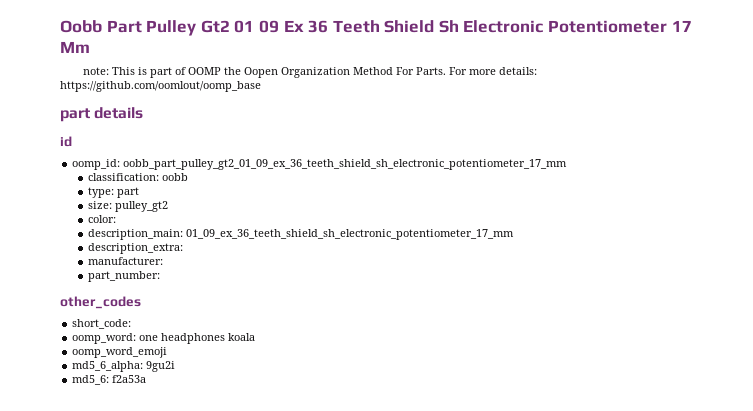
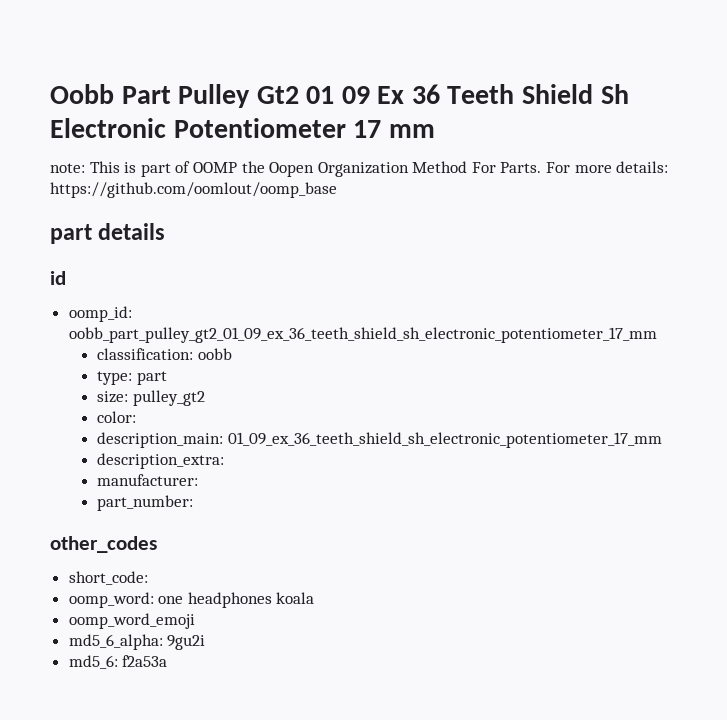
- Oobb Part Pulley Gt2 01 09 Ex 36 Teeth Shield Sh Electronic Potentiometer 17 Mm
+ Oobb Part Pulley Gt2 01 09 Ex 36 Teeth Shield Sh Electronic Potentiometer 17 mm

